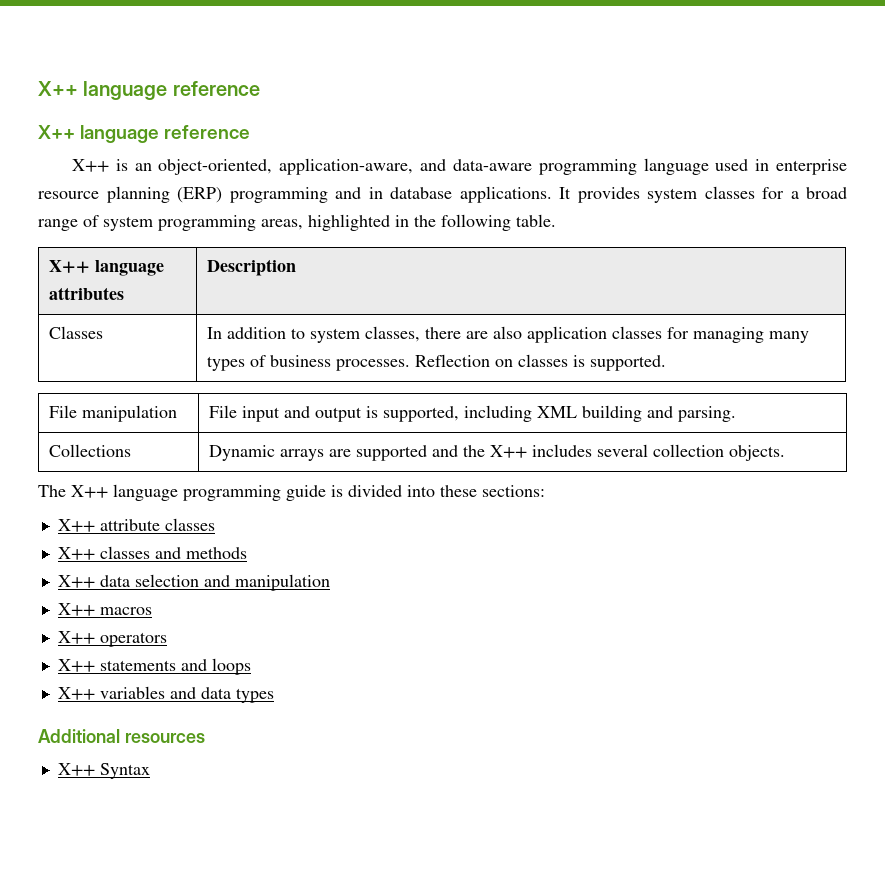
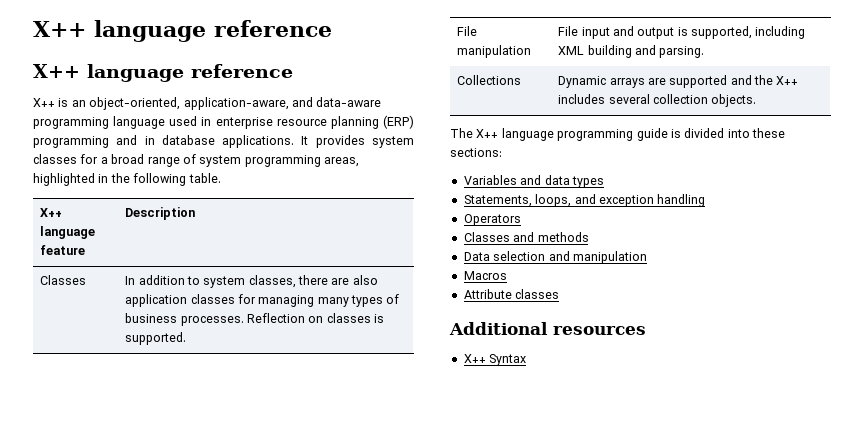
- X++ language attributes | Description
+ X++ language feature | Description
- X++ attribute classes
- X++ classes and methods
+ Variables and data types
+ Statements, loops, and exception handling
+ Operators
+ Classes and methods
- X++ data selection and manipulation
+ Data selection and manipulation
- X++ macros
- X++ operators
- X++ statements and loops
- X++ variables and data types
+ Macros
+ Attribute classes

